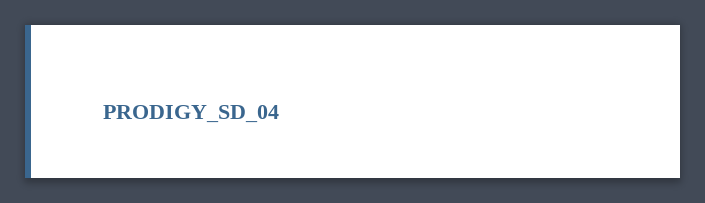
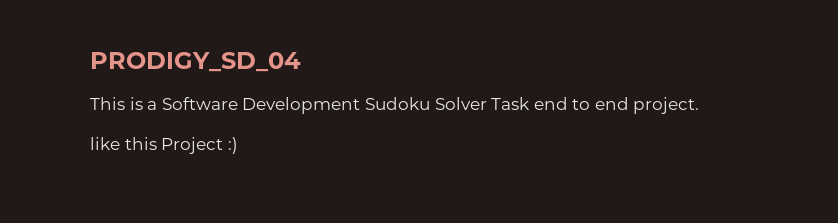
+ This is a Software Development Sudoku Solver Task end to end project.
+ like this Project :)

